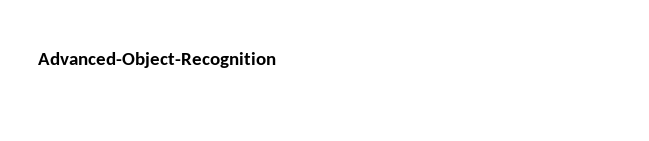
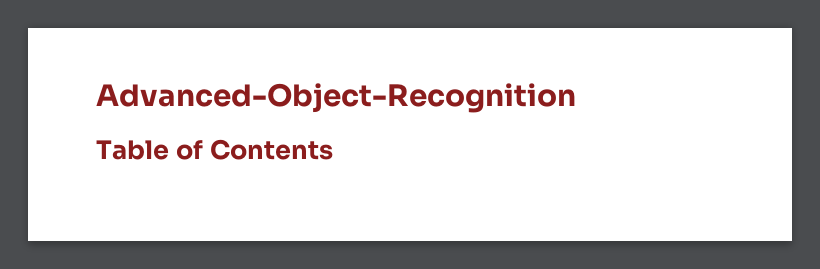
+ Table of Contents

